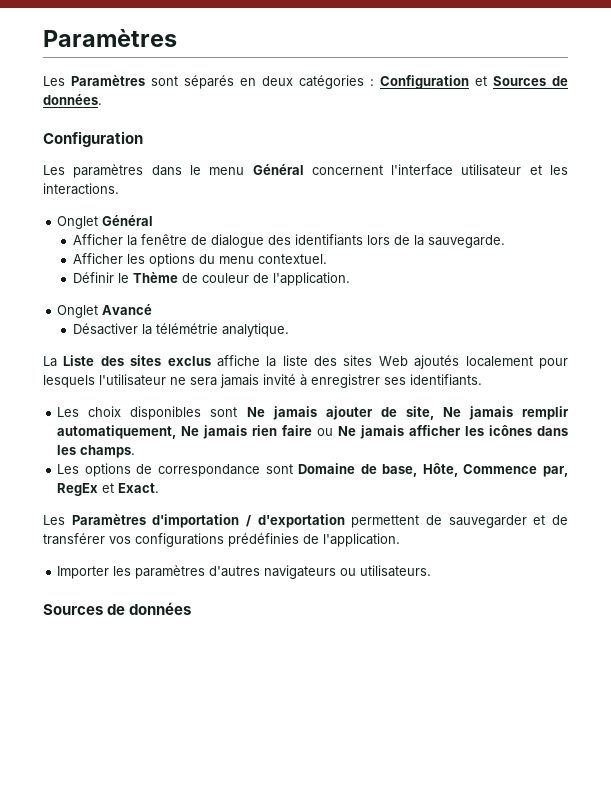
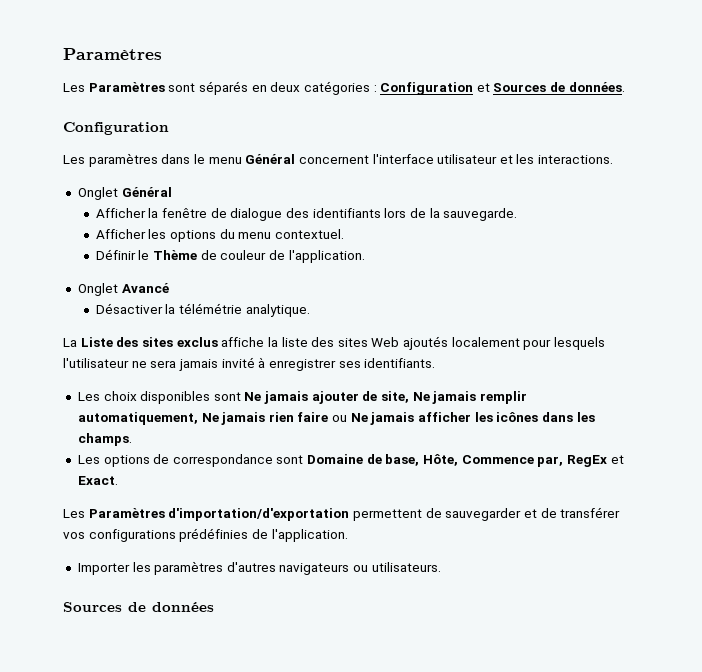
- Les Paramètres d'importation / d'exportation permettent de sauvegarder et de transférer vos configurations prédéfinies de l'application.
+ Les Paramètres d'importation/d'exportation permettent de sauvegarder et de transférer vos configurations prédéfinies de l'application.

